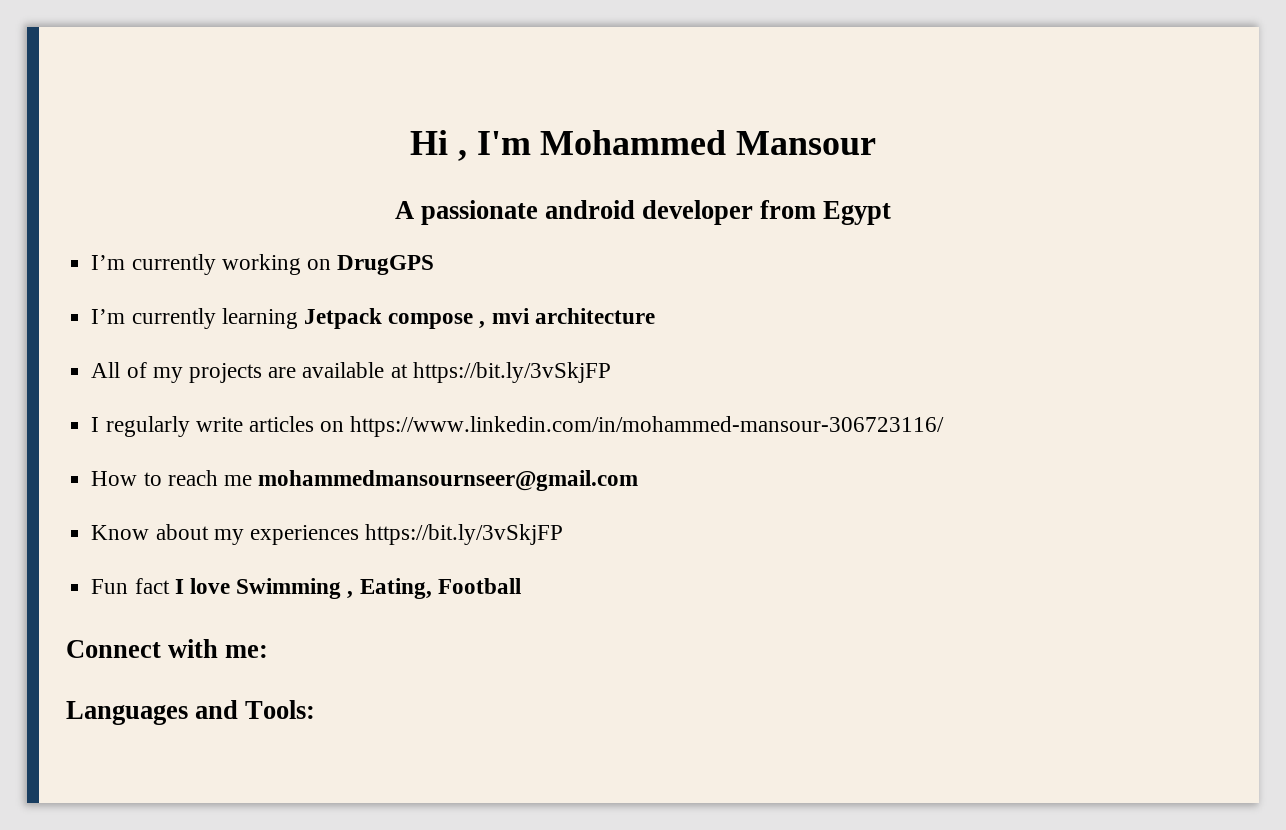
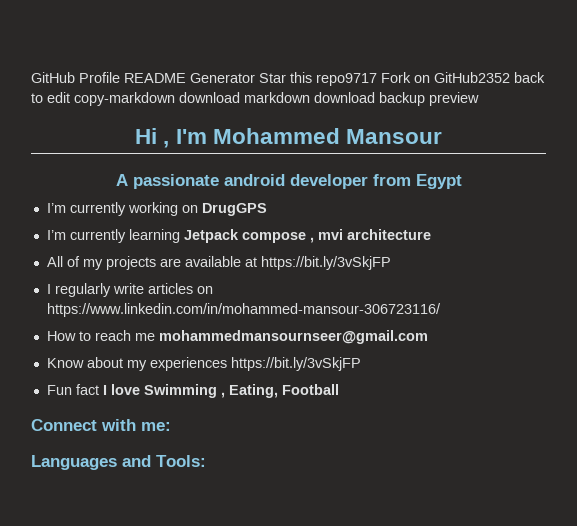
+ GitHub Profile README Generator Star this repo9717 Fork on GitHub2352 back to edit copy-markdown download markdown download backup preview

